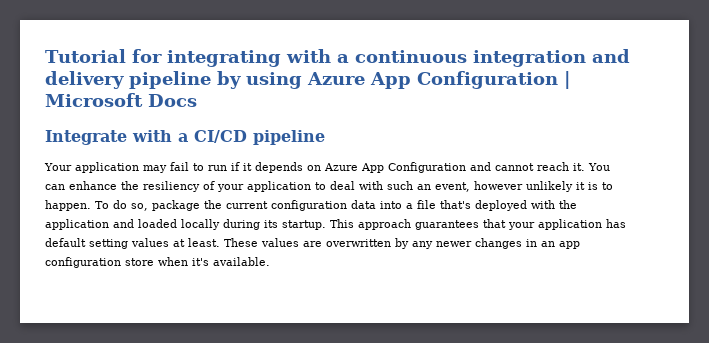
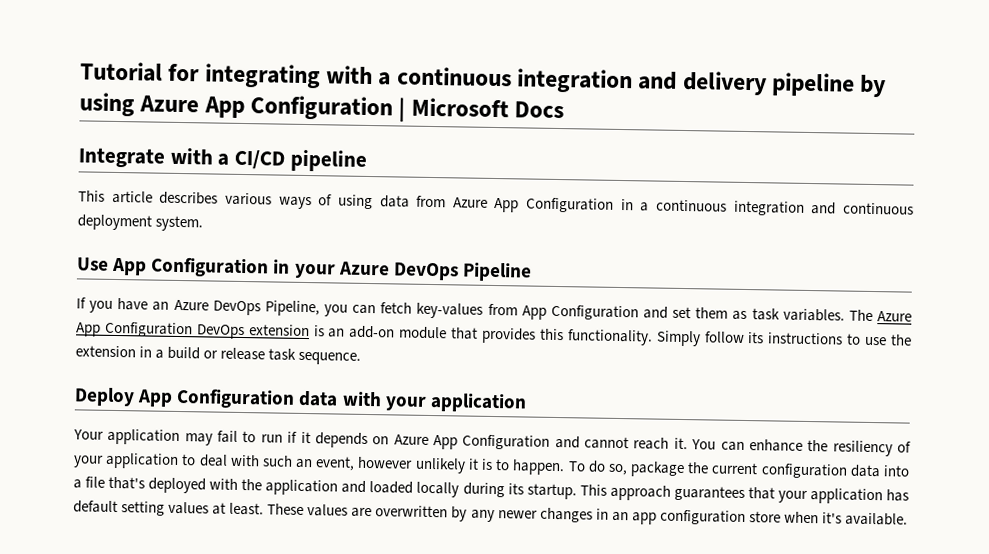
+ This article describes various ways of using data from Azure App Configuration in a continuous integration and continuous deployment system.
+ Use App Configuration in your Azure DevOps Pipeline
+ If you have an Azure DevOps Pipeline, you can fetch key-values from App Configuration and set them as task variables. The Azure App Configuration DevOps extension is an add-on module that provides this functionality. Simply follow its instructions to use the extension in a build or release task sequence.
+ Deploy App Configuration data with your application

